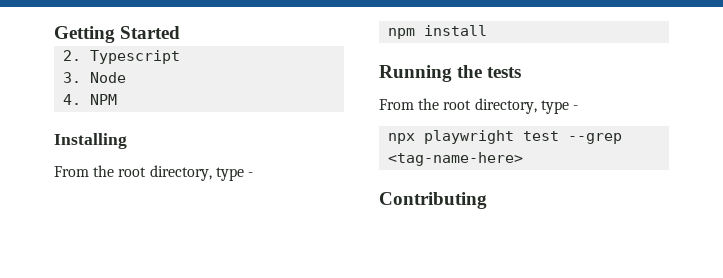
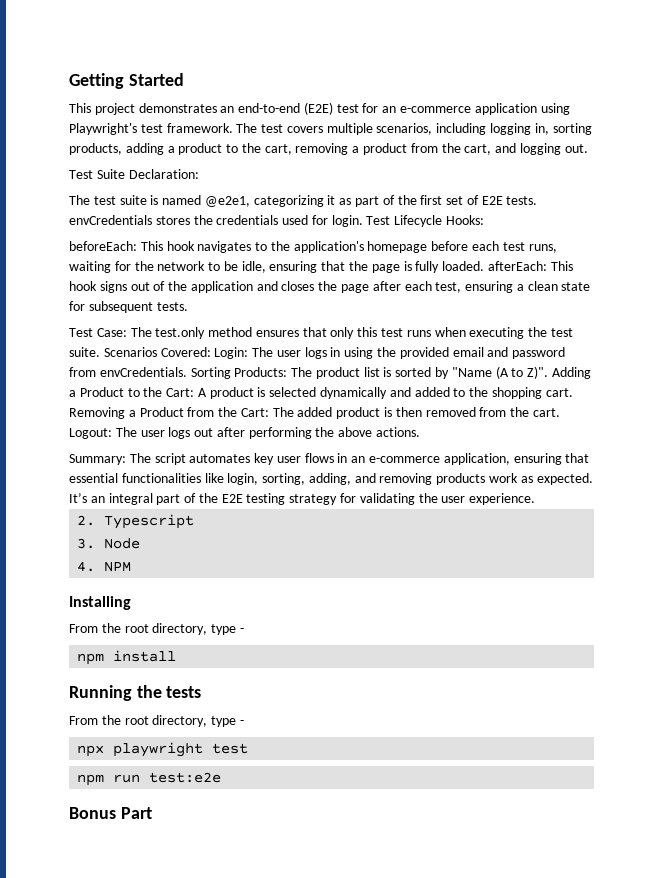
+ This project demonstrates an end-to-end (E2E) test for an e-commerce application using Playwright's test framework. The test covers multiple scenarios, including logging in, sorting products, adding a product to the cart, removing a product from the cart, and logging out.
+ Test Suite Declaration:
+ The test suite is named @e2e1, categorizing it as part of the first set of E2E tests. envCredentials stores the credentials used for login. Test Lifecycle Hooks:
+ beforeEach: This hook navigates to the application's homepage before each test runs, waiting for the network to be idle, ensuring that the page is fully loaded. afterEach: This hook signs out of the application and closes the page after each test, ensuring a clean state for subsequent tests.
+ Test Case: The test.only method ensures that only this test runs when executing the test suite. Scenarios Covered: Login: The user logs in using the provided email and password from envCredentials. Sorting Products: The product list is sorted by "Name (A to Z)". Adding a Product to the Cart: A product is selected dynamically and added to the shopping cart. Removing a Product from the Cart: The added product is then removed from the cart. Logout: The user logs out after performing the above actions.
+ Summary: The script automates key user flows in an e-commerce application, ensuring that essential functionalities like login, sorting, adding, and removing products work as expected. It’s an integral part of the E2E testing strategy for validating the user experience.
- npx playwright test --grep <tag-name-here>
- Contributing
+ npx playwright test
+ npm run test:e2e
+ Bonus Part

